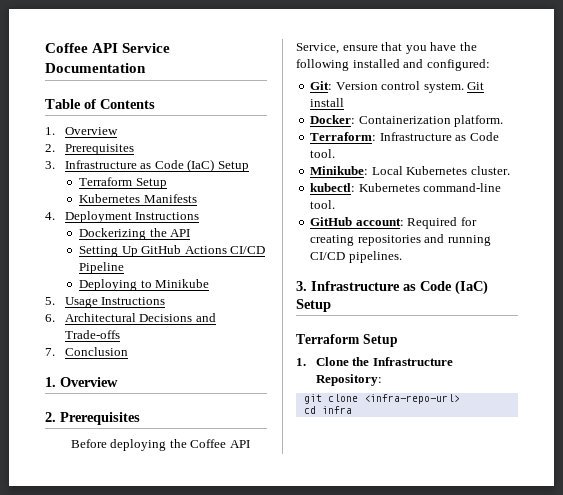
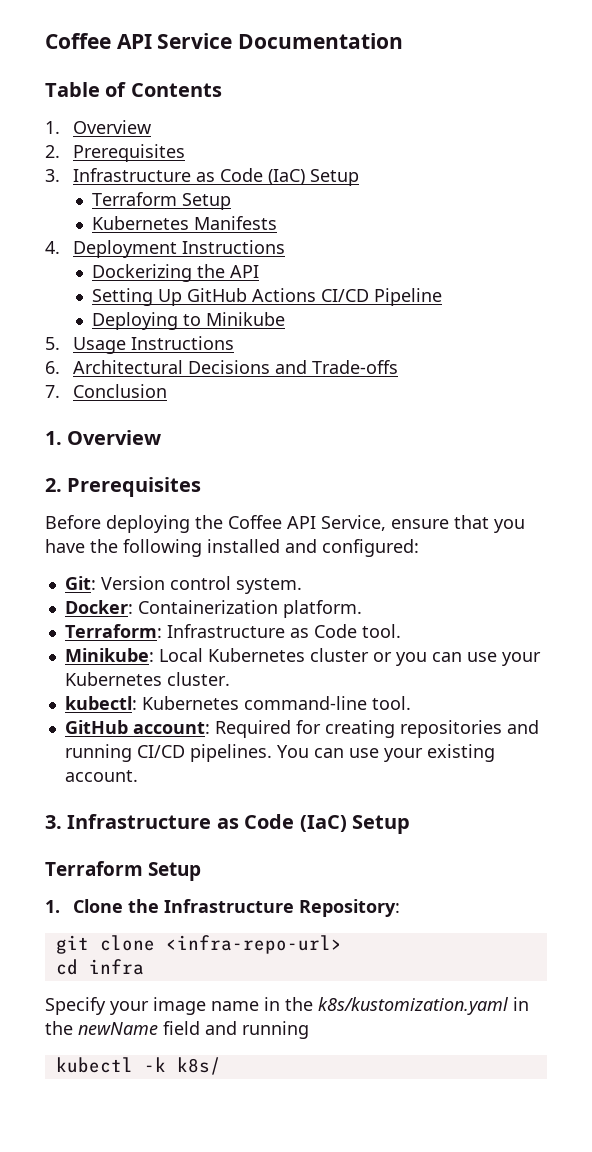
- Git install
- Minikube: Local Kubernetes cluster.
+ Minikube: Local Kubernetes cluster or you can use your Kubernetes cluster.
+ You can use your existing account.
+ Specify your image name in the k8s/kustomization.yaml in the newName field and running
+ kubectl -k k8s/

